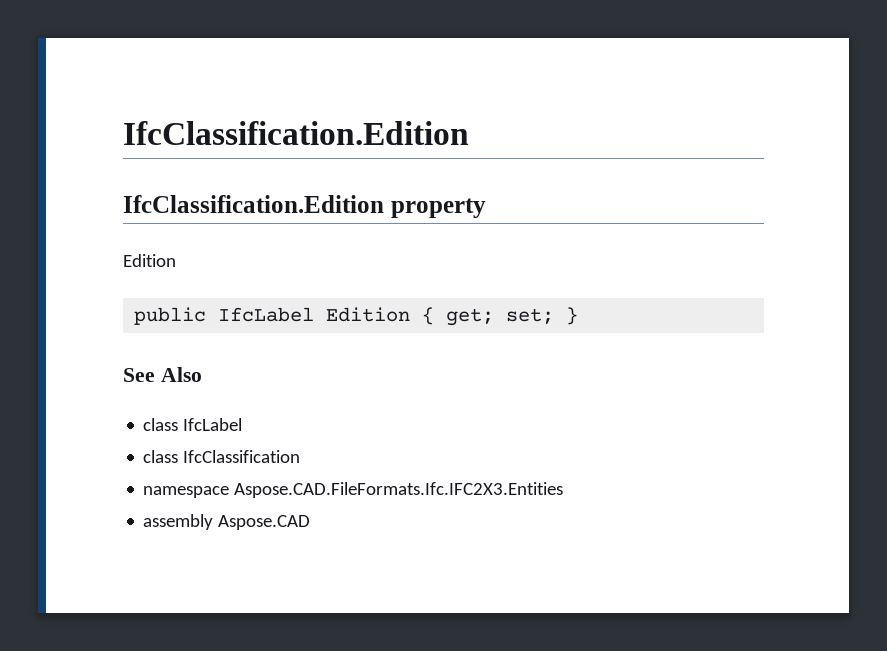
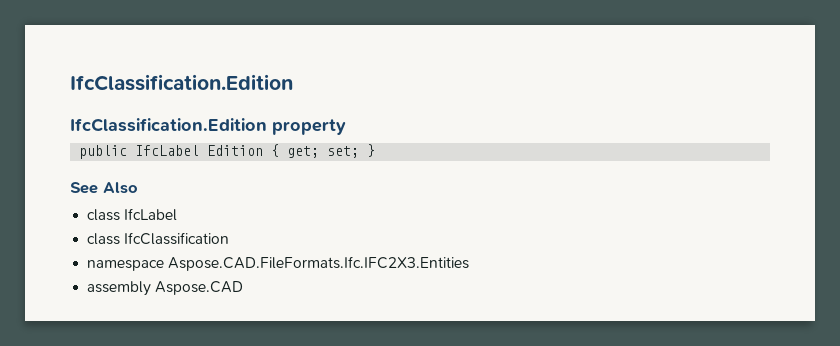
  IfcClassification.Edition property
- Edition

